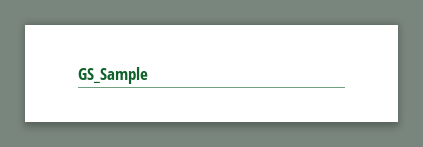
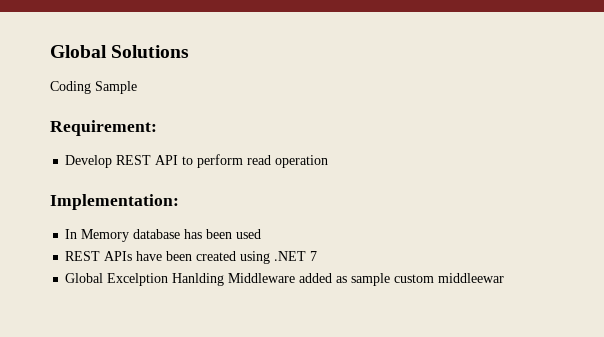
- GS_Sample
+ Global Solutions
+ Coding Sample
+ Requirement:
+ Develop REST API to perform read operation
+ Implementation:
+ In Memory database has been used
+ REST APIs have been created using .NET 7
+ Global Excelption Hanlding Middleware added as sample custom middleewar

